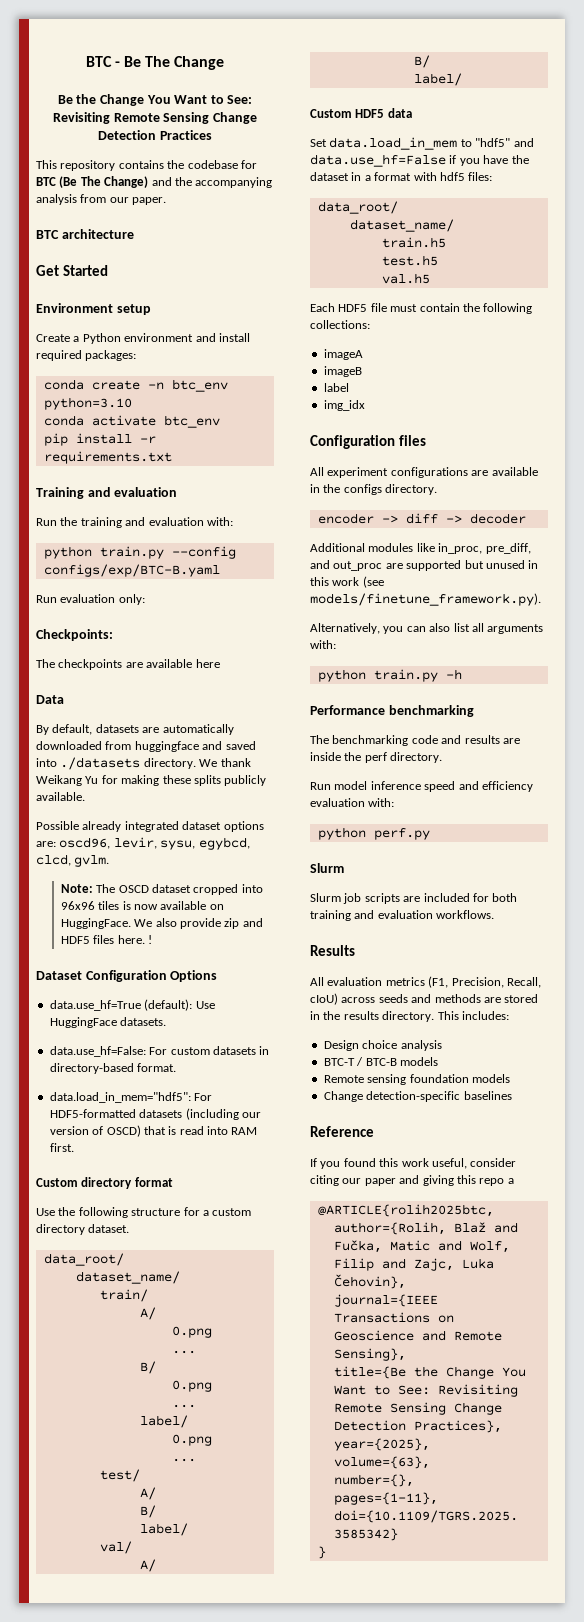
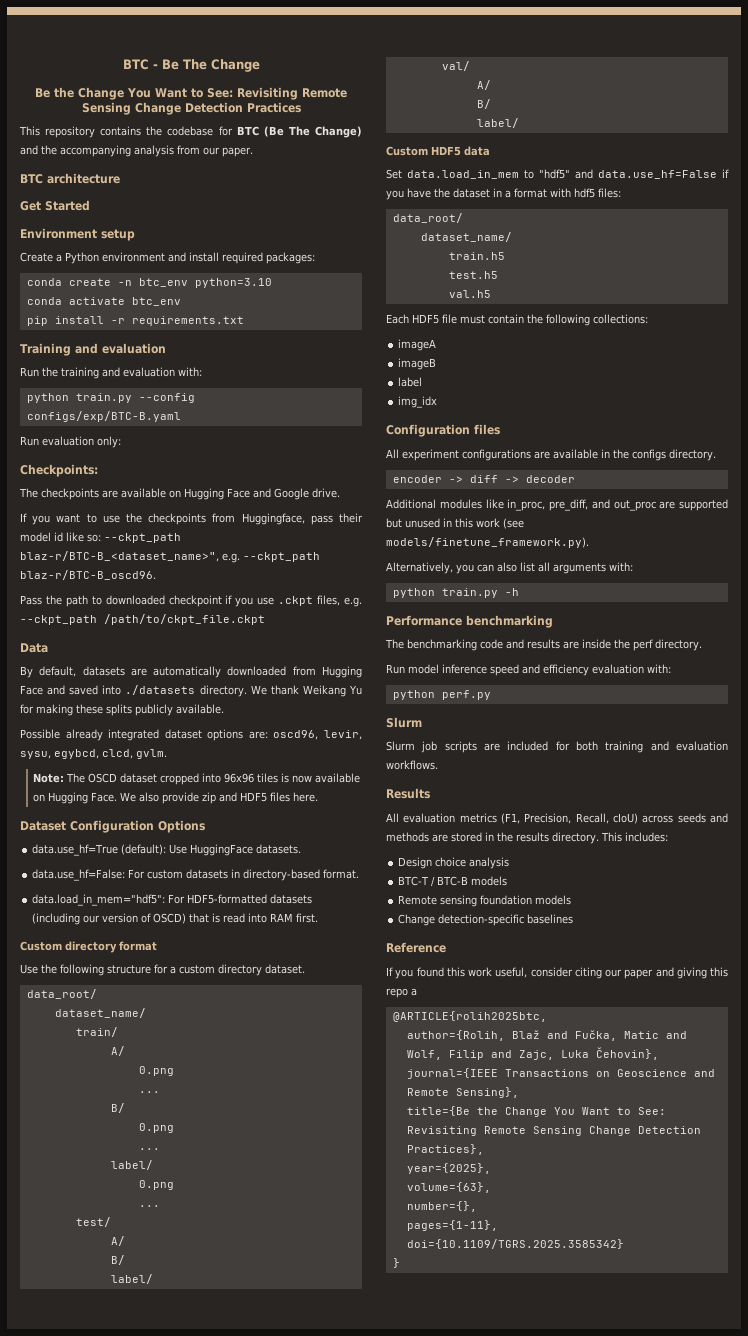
- The checkpoints are available here
+ The checkpoints are available on Hugging Face and Google drive.
+ If you want to use the checkpoints from Huggingface, pass their model id like so: --ckpt_path blaz-r/BTC-B_<dataset_name>", e.g. --ckpt_path blaz-r/BTC-B_oscd96.
+ Pass the path to downloaded checkpoint if you use .ckpt files, e.g. --ckpt_path /path/to/ckpt_file.ckpt
- By default, datasets are automatically downloaded from huggingface and saved into ./datasets directory.
+ By default, datasets are automatically downloaded from Hugging Face and saved into ./datasets directory.
- Note: The OSCD dataset cropped into 96x96 tiles is now available on HuggingFace.
+ Note: The OSCD dataset cropped into 96x96 tiles is now available on Hugging Face.
- !

